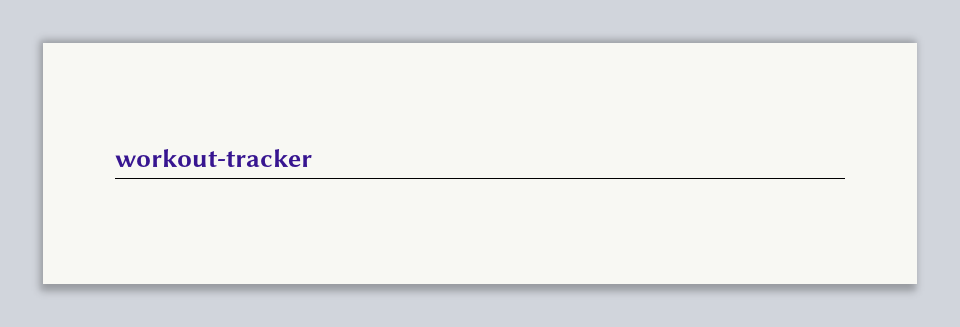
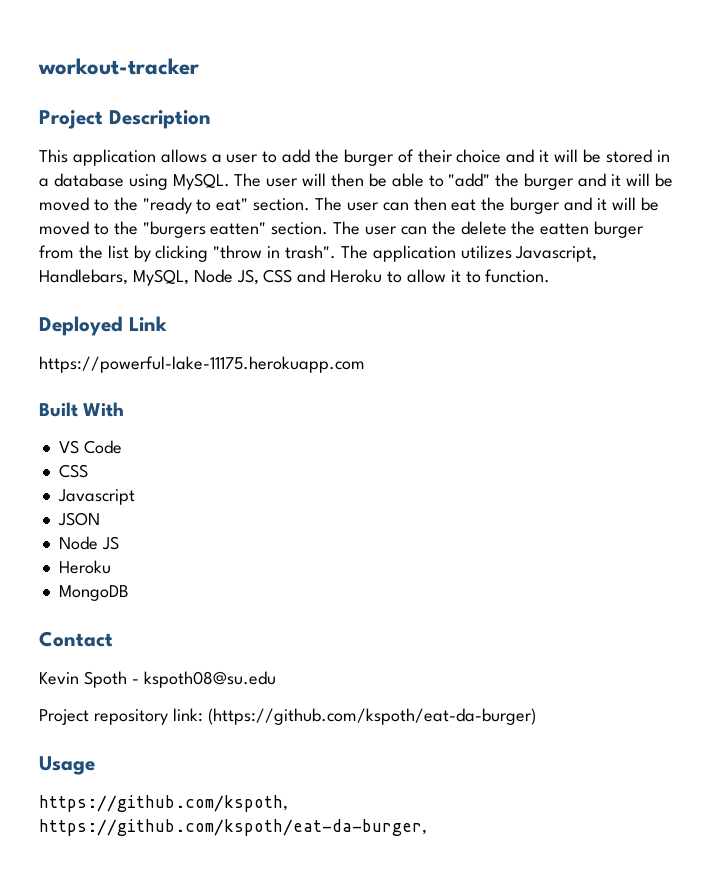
+ Project Description
+ This application allows a user to add the burger of their choice and it will be stored in a database using MySQL. The user will then be able to "add" the burger and it will be moved to the "ready to eat" section. The user can then eat the burger and it will be moved to the "burgers eatten" section. The user can the delete the eatten burger from the list by clicking "throw in trash". The application utilizes Javascript, Handlebars, MySQL, Node JS, CSS and Heroku to allow it to function.
+ Deployed Link
+ https://powerful-lake-11175.herokuapp.com
+ Built With
+ VS Code
+ CSS
+ Javascript
+ JSON
+ Node JS
+ Heroku
+ MongoDB
+ Contact
+ Kevin Spoth - kspoth08@su.edu
+ Project repository link: (https://github.com/kspoth/eat-da-burger)
+ Usage
+ https://github.com/kspoth, https://github.com/kspoth/eat-da-burger,

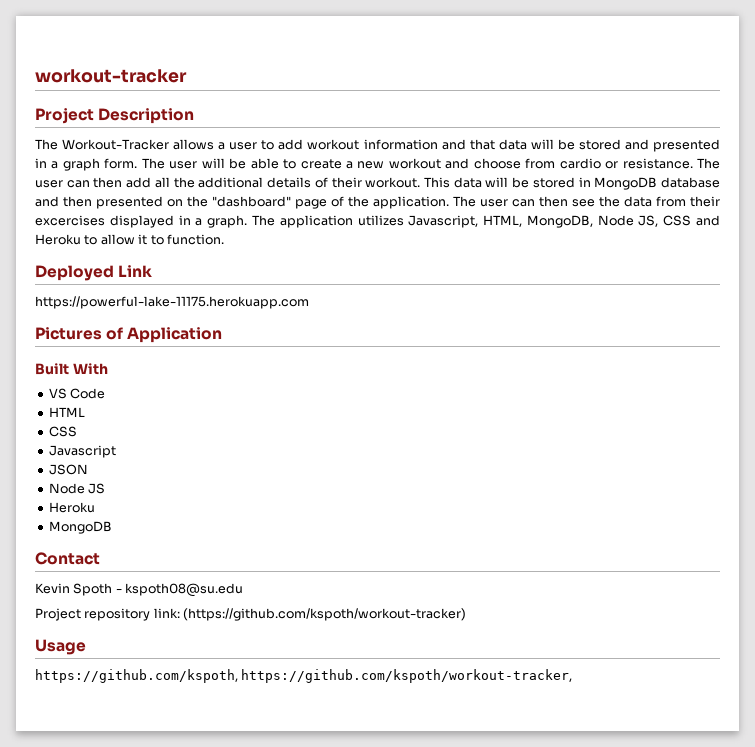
- This application allows a user to add the burger of their choice and it will be stored in a database using MySQL. The user will then be able to "add" the burger and it will be moved to the "ready to eat" section. The user can then eat the burger and it will be moved to the "burgers eatten" section. The user can the delete the eatten burger from the list by clicking "throw in trash".
+ The Workout-Tracker allows a user to add workout information and that data will be stored and presented in a graph form. The user will be able to create a new workout and choose from cardio or resistance. The user can then add all the additional details of their workout. This data will be stored in MongoDB database and then presented on the "dashboard" page of the application. The user can then see the data from their excercises displayed in a graph.
- The application utilizes Javascript, Handlebars, MySQL, Node JS, CSS and Heroku to allow it to function.
+ The application utilizes Javascript, HTML, MongoDB, Node JS, CSS and Heroku to allow it to function.
+ Pictures of Application
+ HTML
- Project repository link: (https://github.com/kspoth/eat-da-burger)
+ Project repository link: (https://github.com/kspoth/workout-tracker)
- https://github.com/kspoth, https://github.com/kspoth/eat-da-burger,
+ https://github.com/kspoth, https://github.com/kspoth/workout-tracker,

